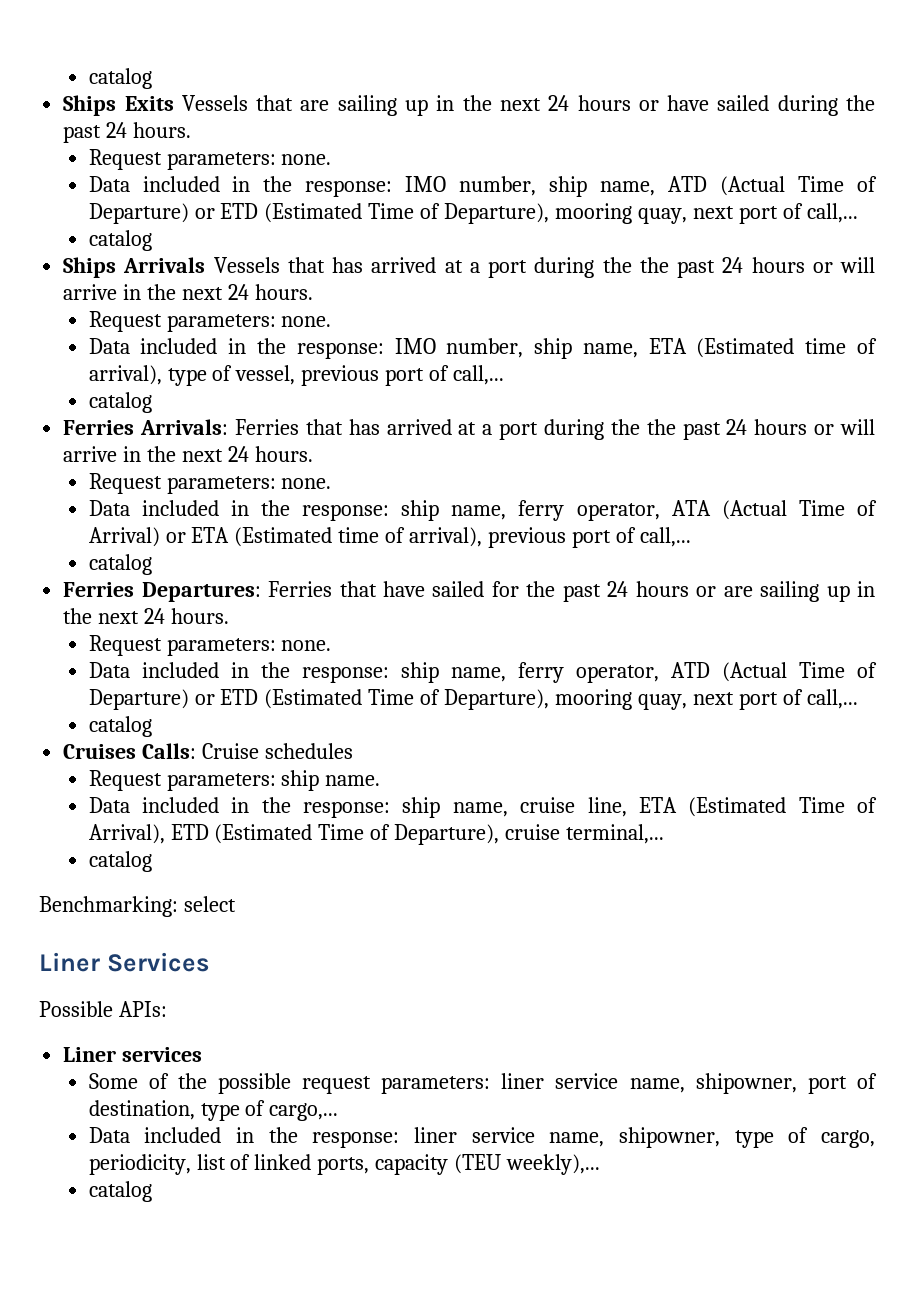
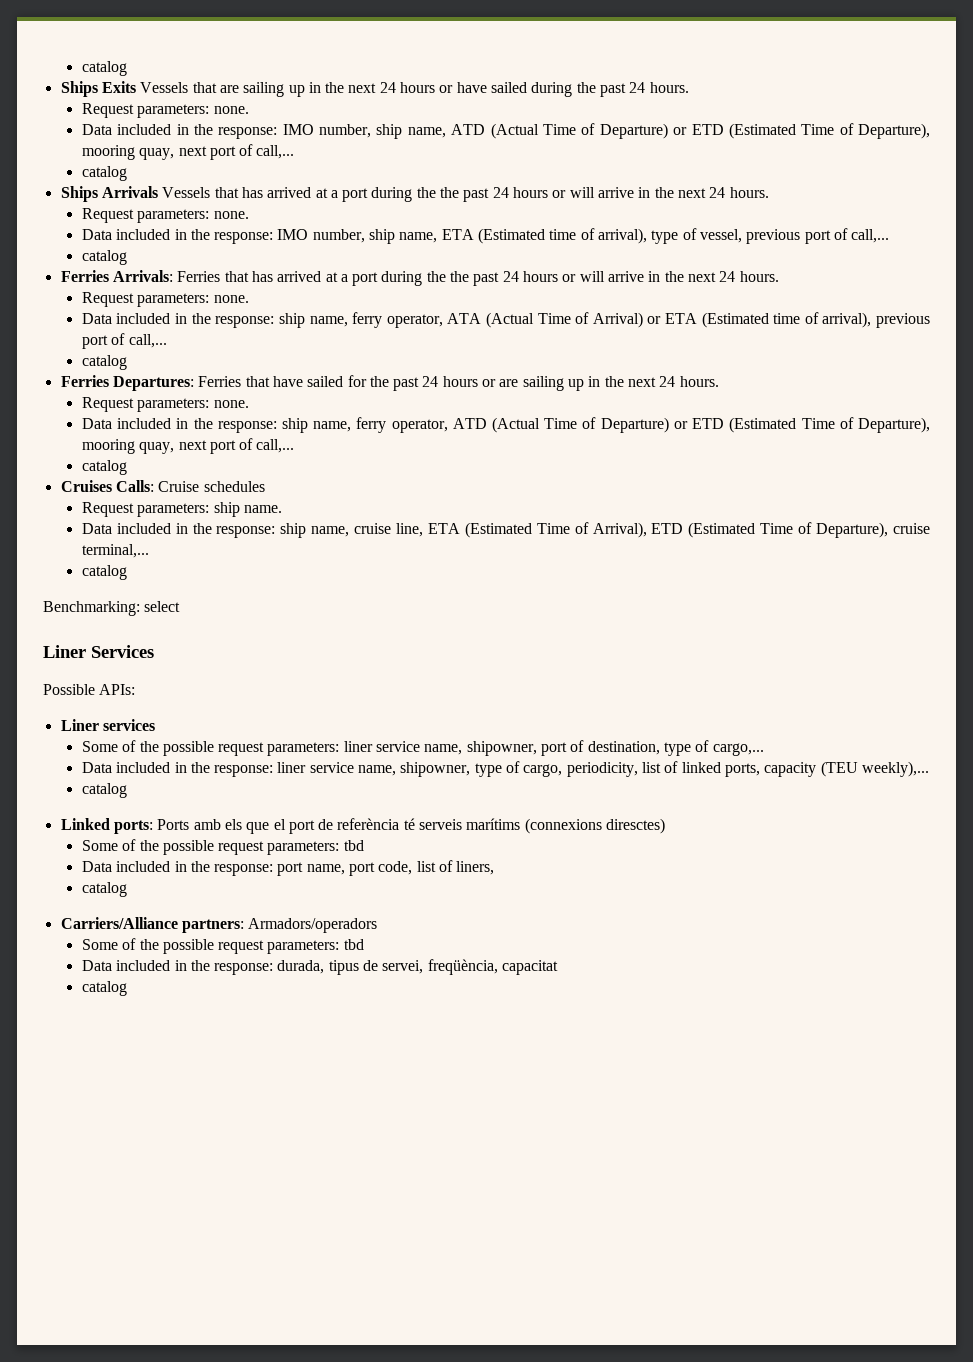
+ Linked ports: Ports amb els que el port de referència té serveis marítims (connexions diresctes)
+ Some of the possible request parameters: tbd
+ Data included in the response: port name, port code, list of liners,
+ catalog
+ Carriers/Alliance partners: Armadors/operadors
+ Some of the possible request parameters: tbd
+ Data included in the response: durada, tipus de servei, freqüència, capacitat
+ catalog

